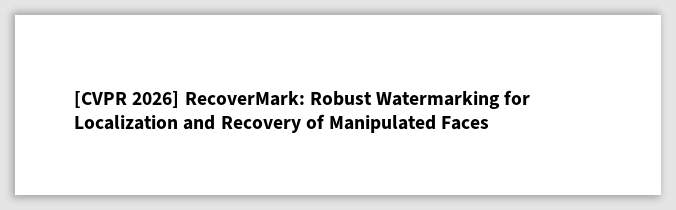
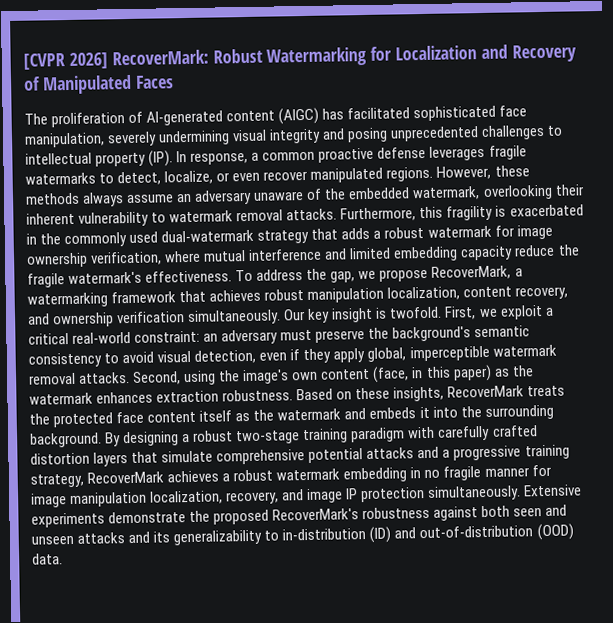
+ The proliferation of AI-generated content (AIGC) has facilitated sophisticated face manipulation, severely undermining visual integrity and posing unprecedented challenges to intellectual property (IP). In response, a common proactive defense leverages fragile watermarks to detect, localize, or even recover manipulated regions. However, these methods always assume an adversary unaware of the embedded watermark, overlooking their inherent vulnerability to watermark removal attacks. Furthermore, this fragility is exacerbated in the commonly used dual-watermark strategy that adds a robust watermark for image ownership verification, where mutual interference and limited embedding capacity reduce the fragile watermark's effectiveness. To address the gap, we propose RecoverMark, a watermarking framework that achieves robust manipulation localization, content recovery, and ownership verification simultaneously. Our key insight is twofold. First, we exploit a critical real-world constraint: an adversary must preserve the background's semantic consistency to avoid visual detection, even if they apply global, imperceptible watermark removal attacks. Second, using the image's own content (face, in this paper) as the watermark enhances extraction robustness. Based on these insights, RecoverMark treats the protected face content itself as the watermark and embeds it into the surrounding background. By designing a robust two-stage training paradigm with carefully crafted distortion layers that simulate comprehensive potential attacks and a progressive training strategy, RecoverMark achieves a robust watermark embedding in no fragile manner for image manipulation localization, recovery, and image IP protection simultaneously. Extensive experiments demonstrate the proposed RecoverMark's robustness against both seen and unseen attacks and its generalizability to in-distribution (ID) and out-of-distribution (OOD) data.

